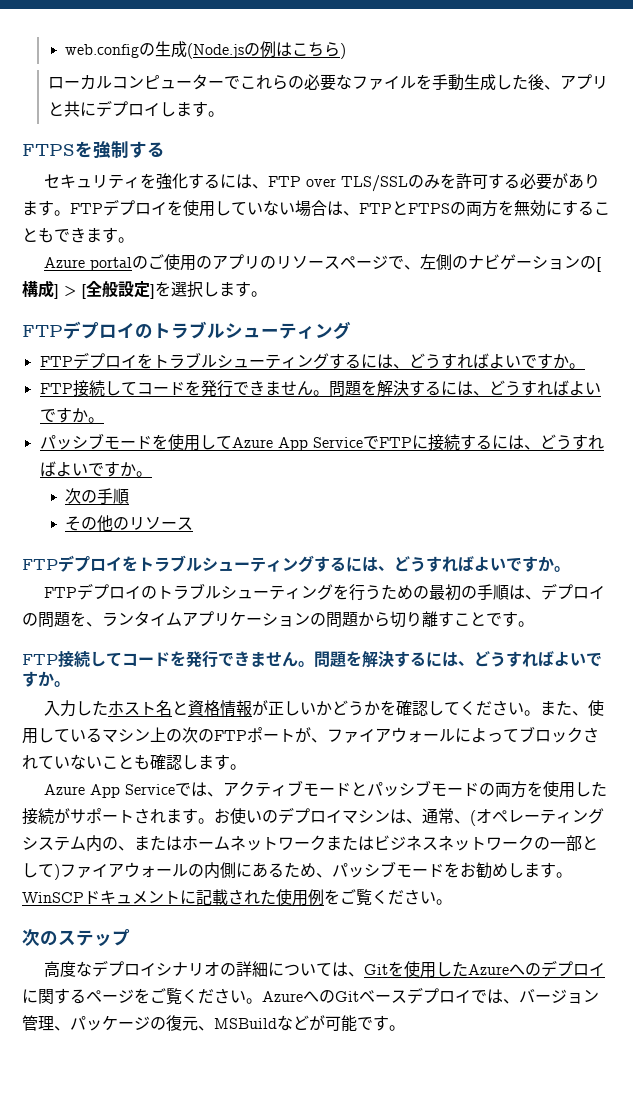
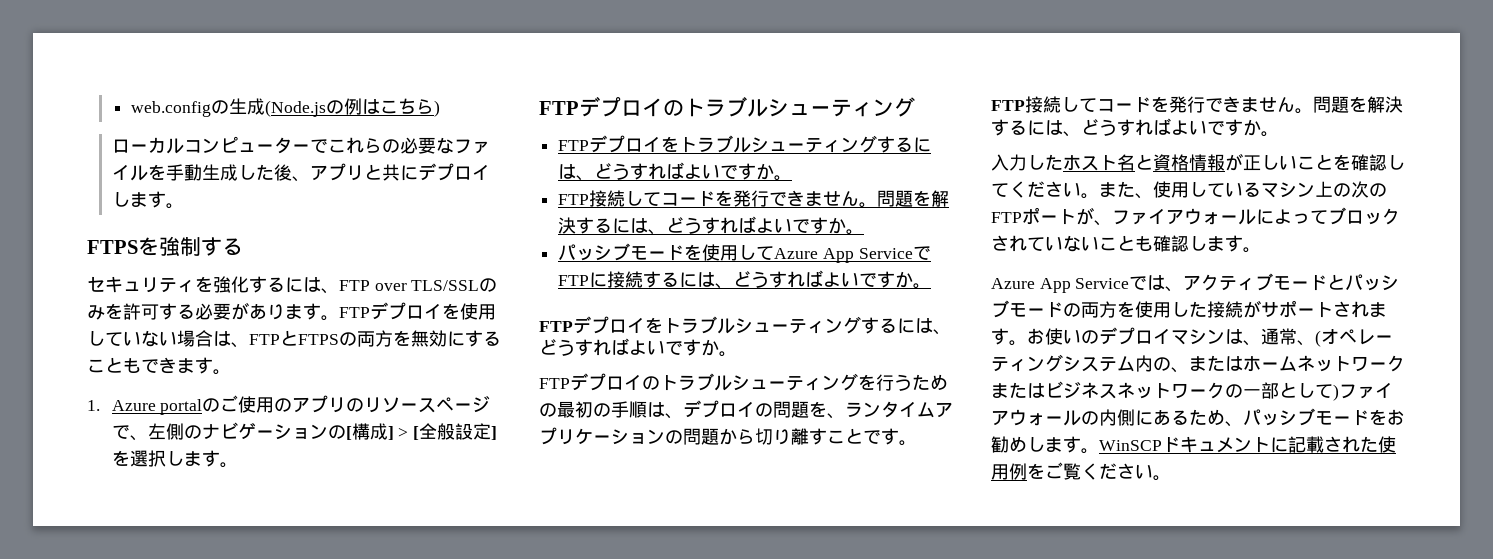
- Azure portalのご使用のアプリのリソースページで、左側のナビゲーションの[構成] > [全般設定]を選択します。
+ 1. Azure portalのご使用のアプリのリソースページで、左側のナビゲーションの[構成] > [全般設定]を選択します。
- 次の手順
- その他のリソース
- 入力したホスト名と資格情報が正しいかどうかを確認してください。
+ 入力したホスト名と資格情報が正しいことを確認してください。
- 次のステップ
- 高度なデプロイシナリオの詳細については、Gitを使用したAzureへのデプロイに関するページをご覧ください。AzureへのGitベースデプロイでは、バージョン管理、パッケージの復元、MSBuildなどが可能です。

